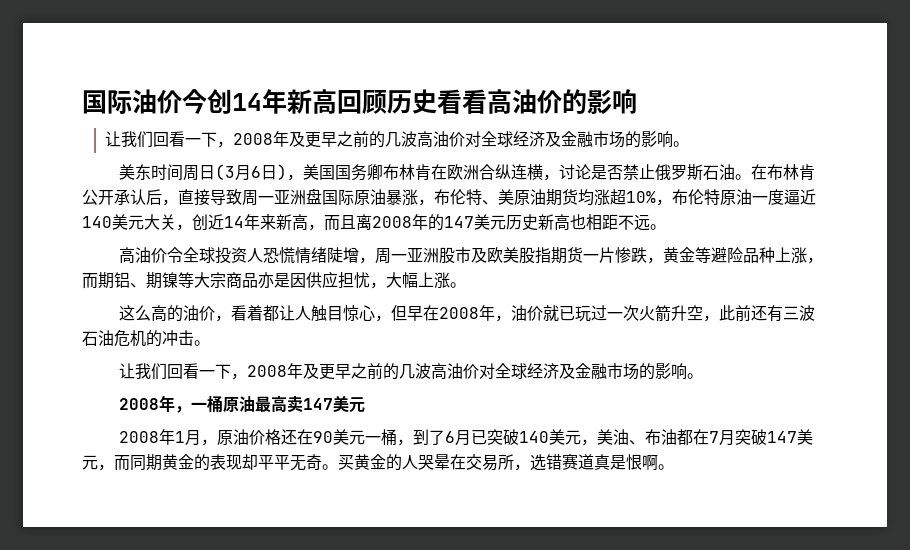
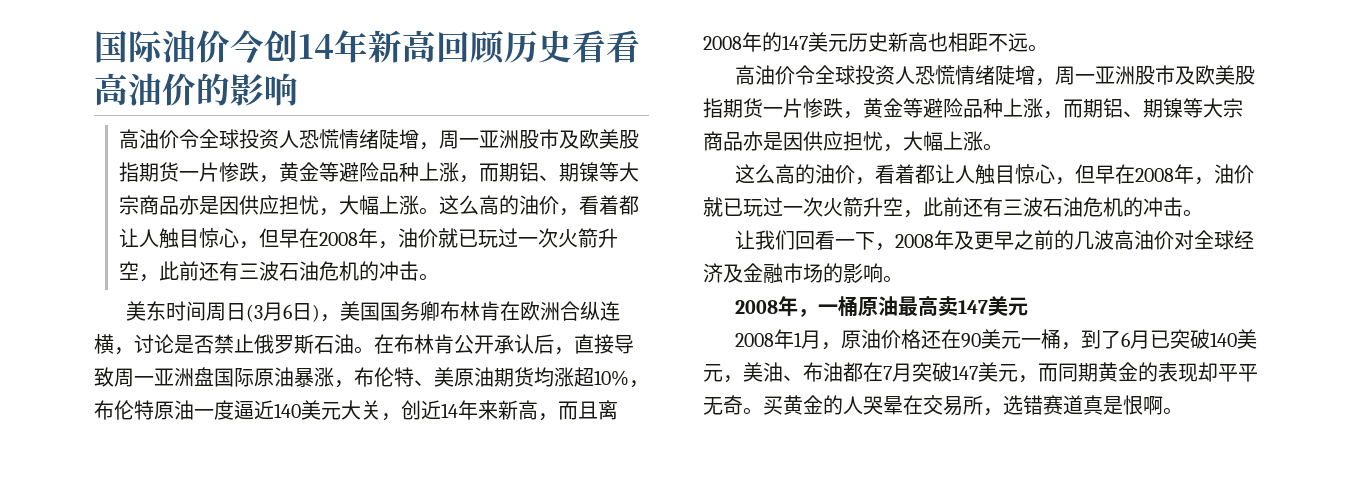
  国际油价今创14年新高回顾历史看看高油价的影响
- 让我们回看一下，2008年及更早之前的几波高油价对全球经济及金融市场的影响。
+ 高油价令全球投资人恐慌情绪陡增，周一亚洲股市及欧美股指期货一片惨跌，黄金等避险品种上涨，而期铝、期镍等大宗商品亦是因供应担忧，大幅上涨。这么高的油价，看着都让人触目惊心，但早在2008年，油价就已玩过一次火箭升空，此前还有三波石油危机的冲击。

